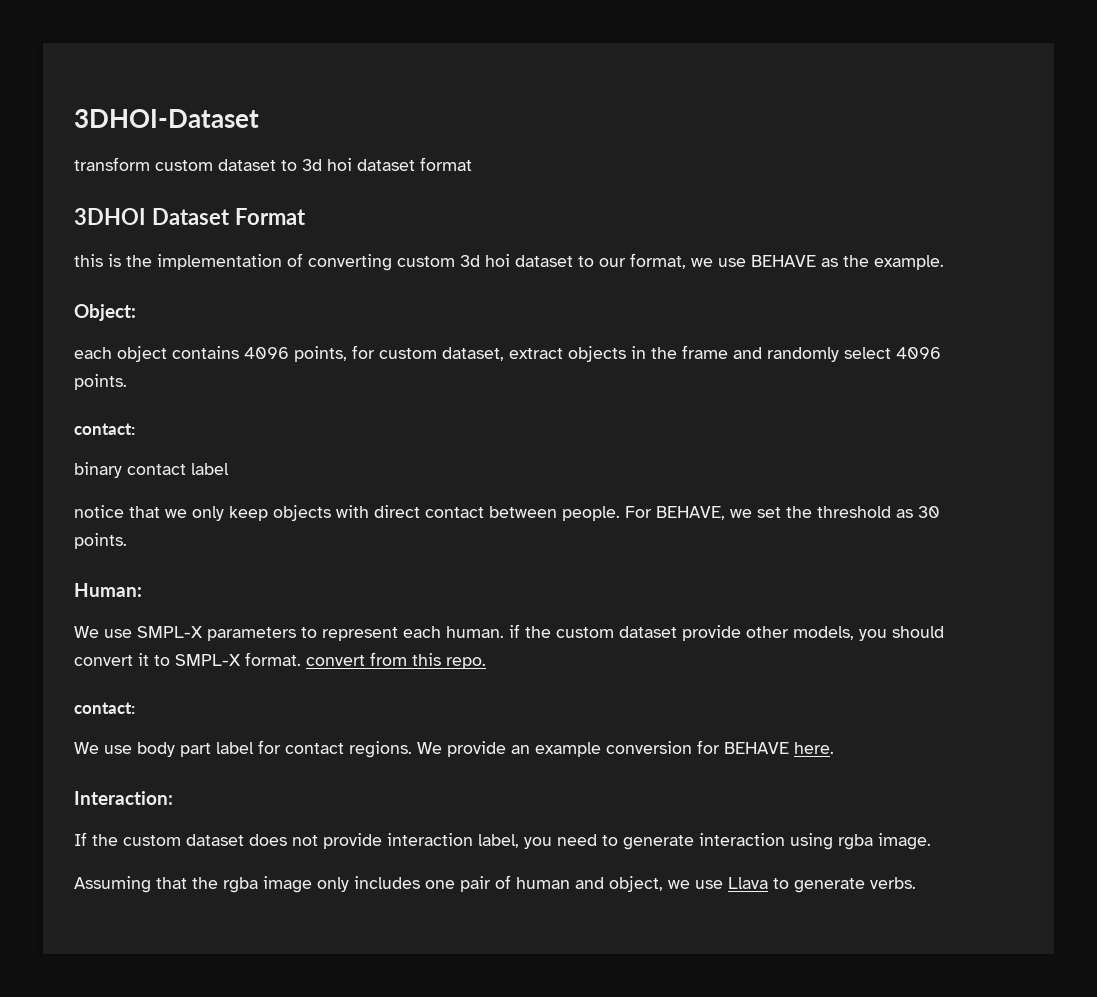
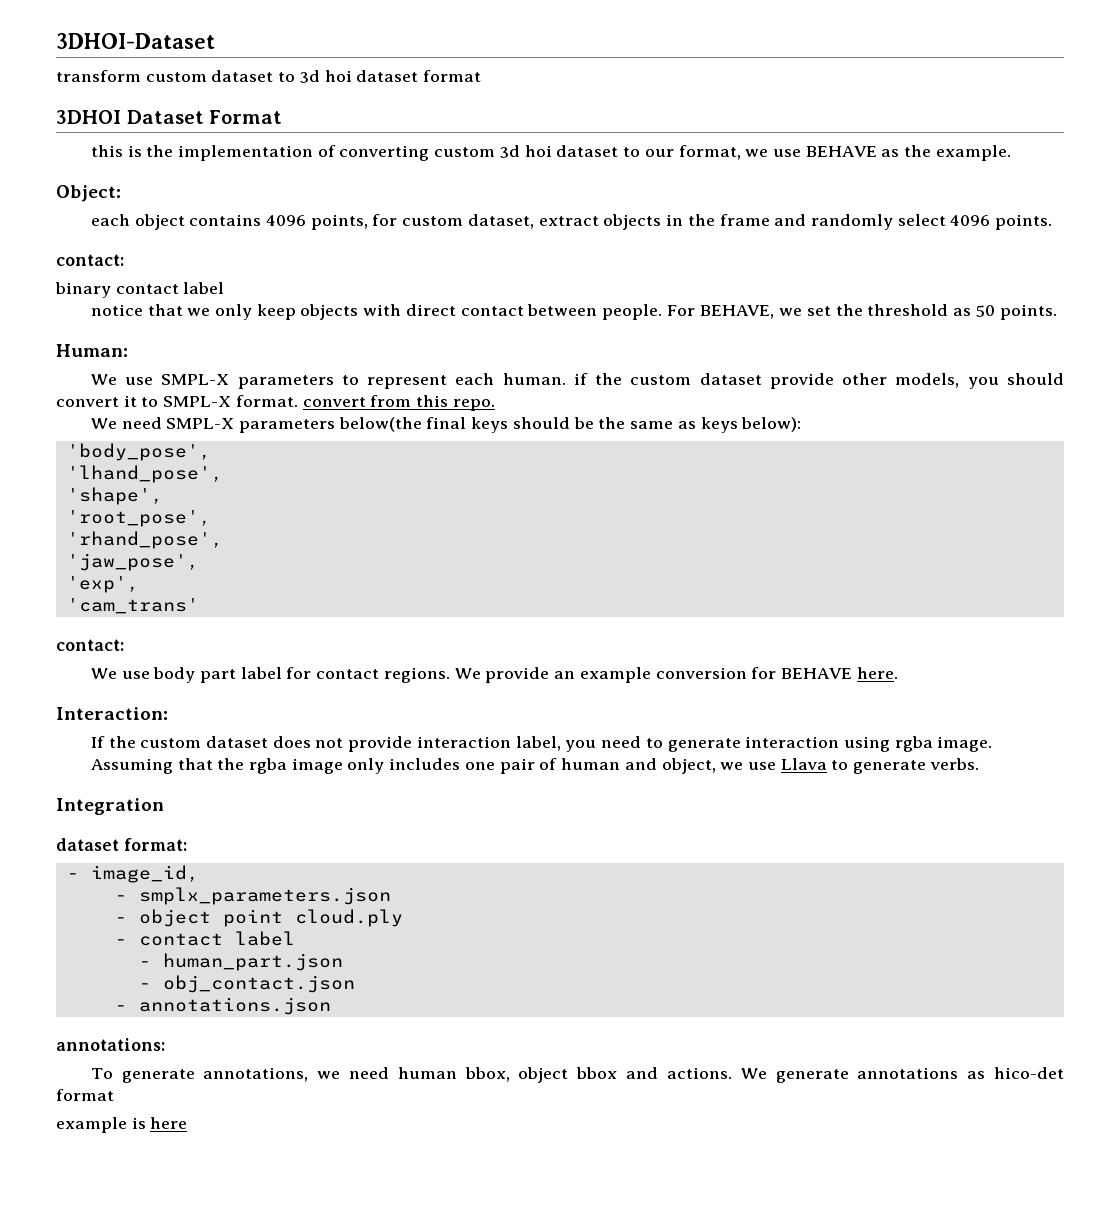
- For BEHAVE, we set the threshold as 30 points.
+ For BEHAVE, we set the threshold as 50 points.
+ We need SMPL-X parameters below(the final keys should be the same as keys below):
+ 'body_pose',
+ 'lhand_pose',
+ 'shape',
+ 'root_pose',
+ 'rhand_pose',
+ 'jaw_pose',
+ 'exp',
+ 'cam_trans'
+ Integration
+ dataset format:
+ - image_id,
+ - smplx_parameters.json
+ - object point cloud.ply
+ - contact label
+ - human_part.json
+ - obj_contact.json
+ - annotations.json
+ annotations:
+ To generate annotations, we need human bbox, object bbox and actions. We generate annotations as hico-det format
+ example is here

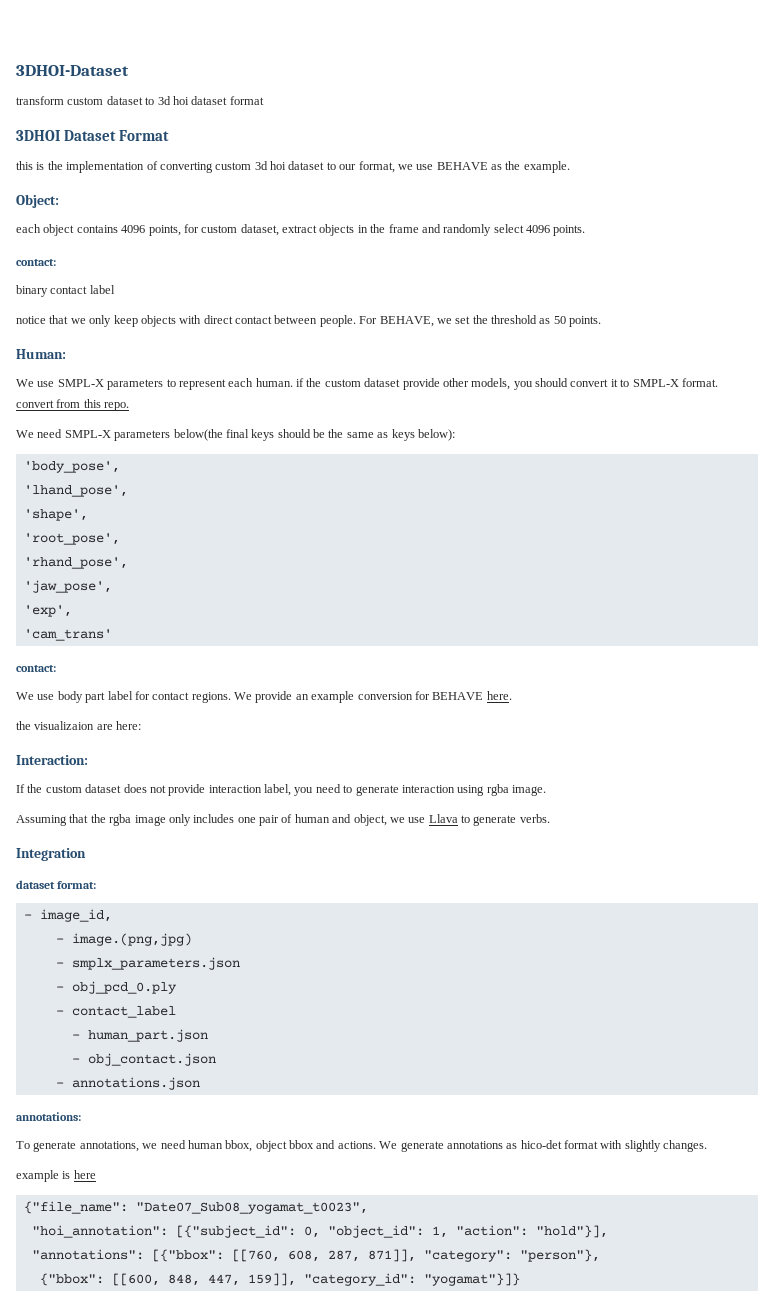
+ the visualizaion are here:
+ - image.(png,jpg)
- - object point cloud.ply
- - contact label
+ - obj_pcd_0.ply
+ - contact_label
- We generate annotations as hico-det format
+ We generate annotations as hico-det format with slightly changes.
+ {"file_name": "Date07_Sub08_yogamat_t0023",
+ "hoi_annotation": [{"subject_id": 0, "object_id": 1, "action": "hold"}],
+ "annotations": [{"bbox": [[760, 608, 287, 871]], "category": "person"},
+ {"bbox": [[600, 848, 447, 159]], "category_id": "yogamat"}]}

